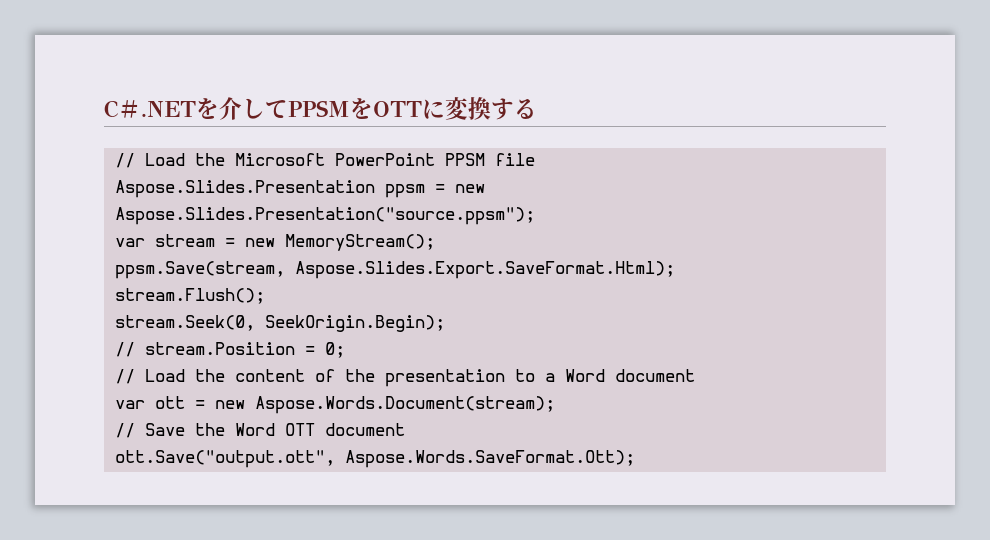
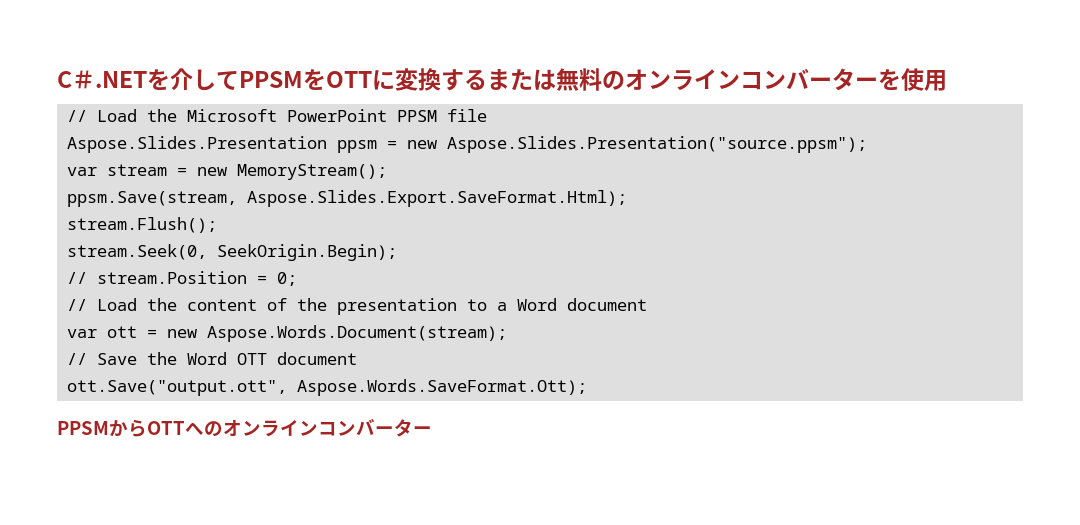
- C＃.NETを介してPPSMをOTTに変換する
+ C＃.NETを介してPPSMをOTTに変換するまたは無料のオンラインコンバーターを使用
+ PPSMからOTTへのオンラインコンバーター

